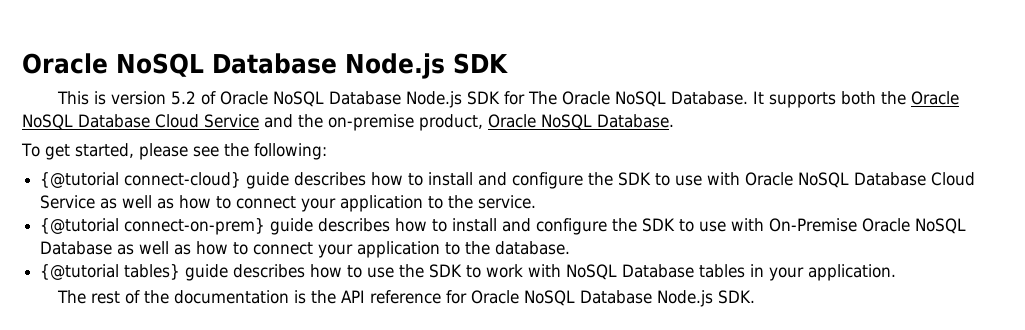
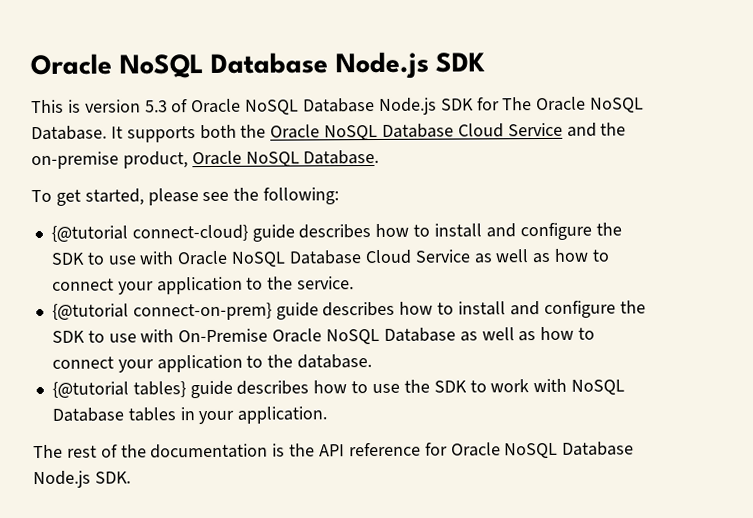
- This is version 5.2 of Oracle NoSQL Database Node.js SDK for The Oracle NoSQL Database.
+ This is version 5.3 of Oracle NoSQL Database Node.js SDK for The Oracle NoSQL Database.

